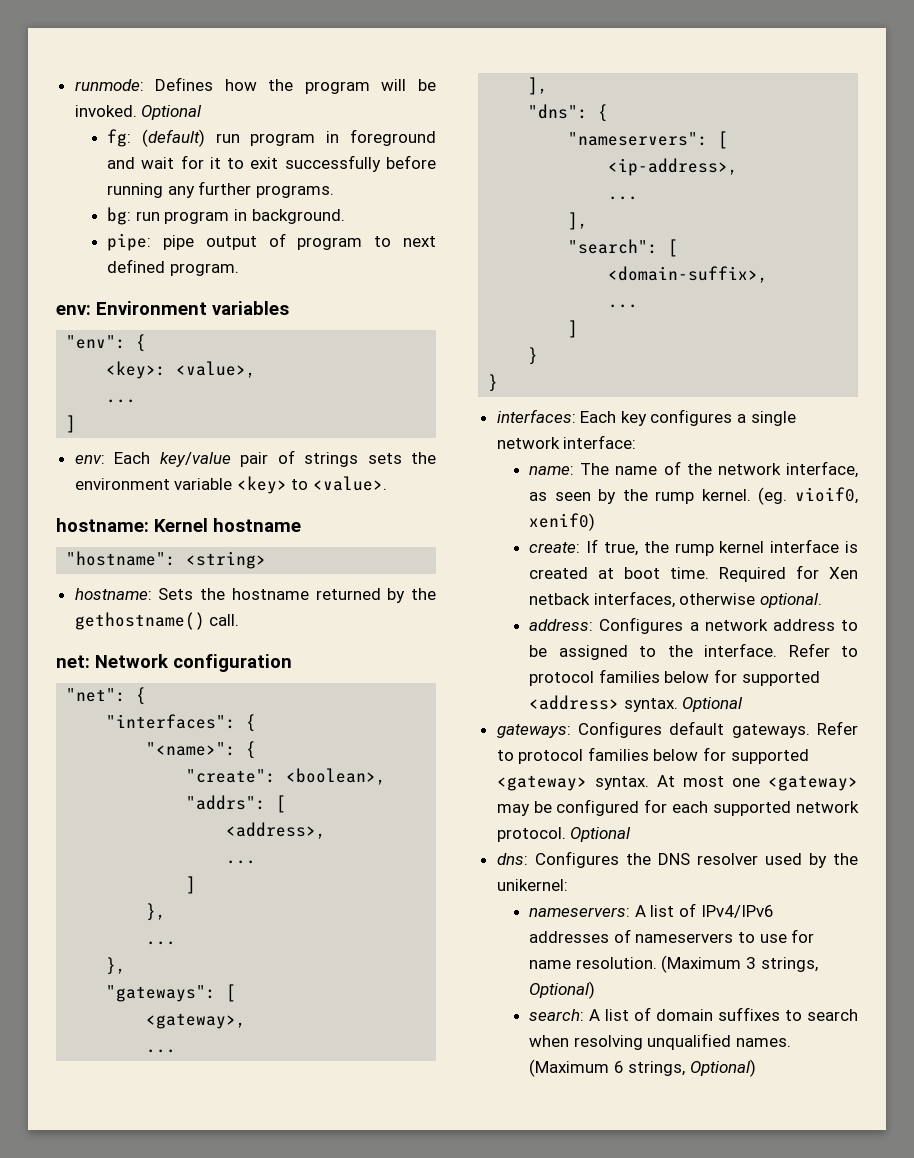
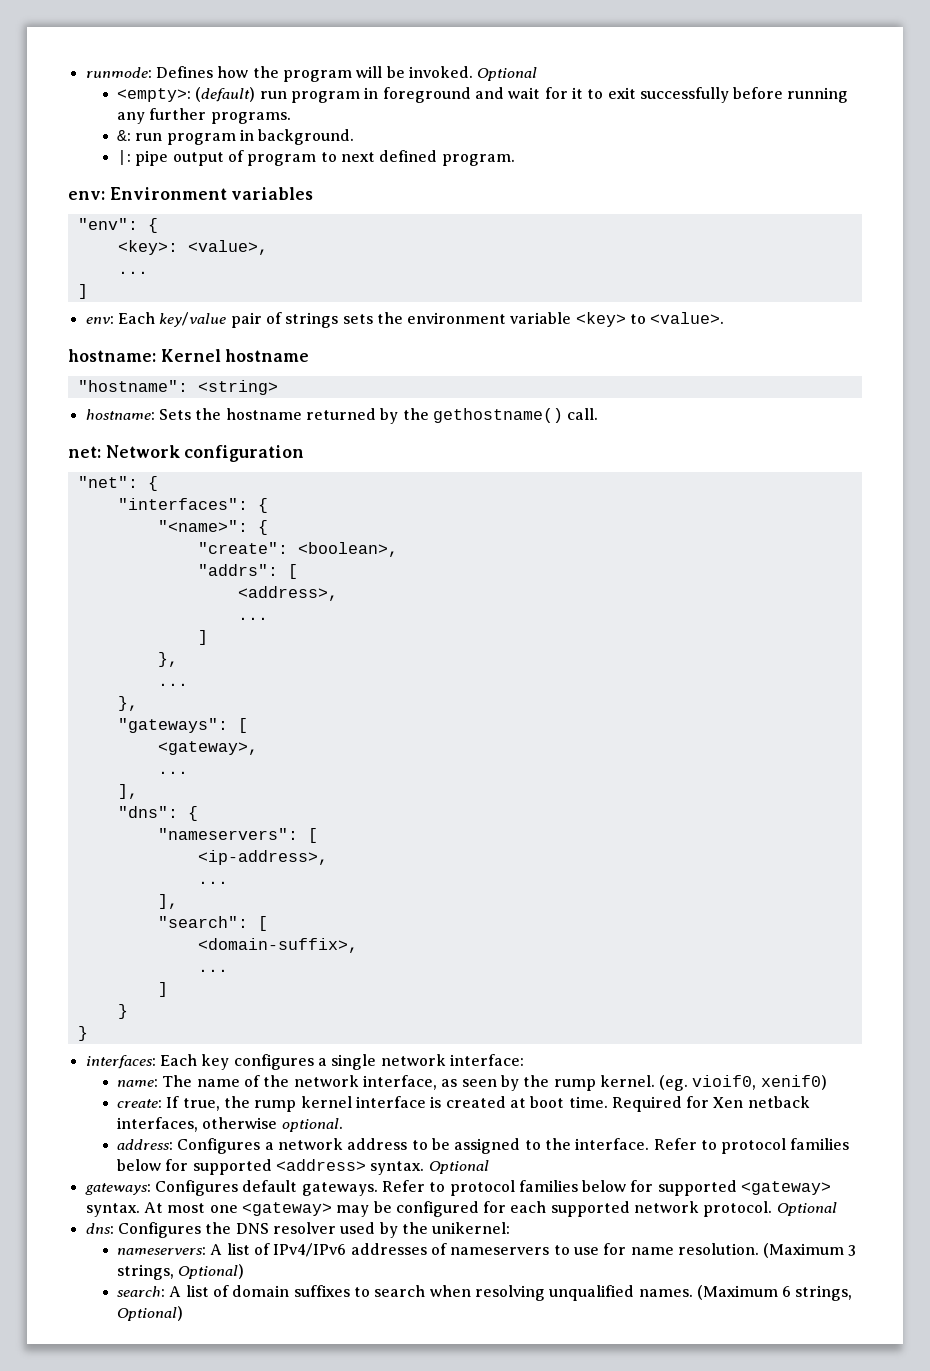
- fg: (default) run program in foreground and wait for it to exit successfully before running any further programs.
+ <empty>: (default) run program in foreground and wait for it to exit successfully before running any further programs.
- bg: run program in background.
+ &: run program in background.
- pipe: pipe output of program to next defined program.
+ |: pipe output of program to next defined program.

